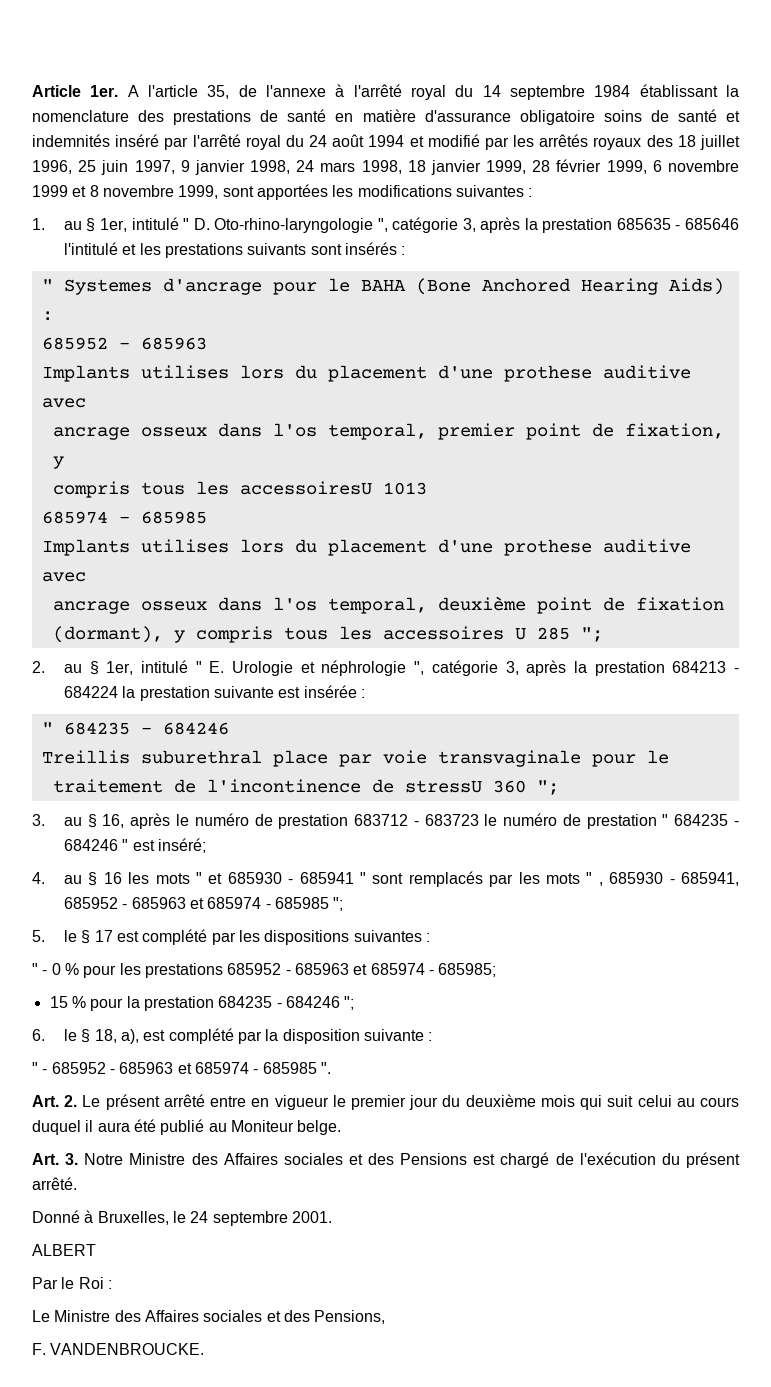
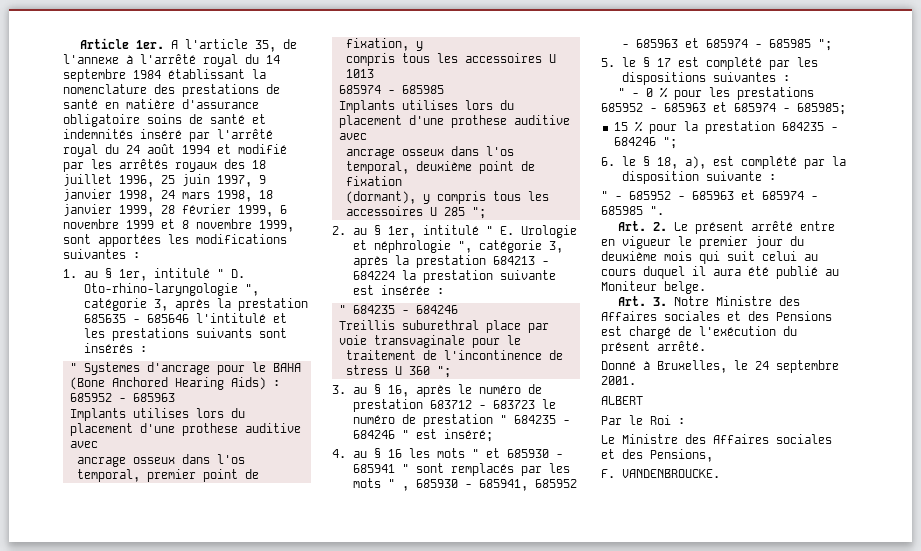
- compris tous les accessoiresU 1013
+ compris tous les accessoires U 1013
- traitement de l'incontinence de stressU 360 ";
+ traitement de l'incontinence de stress U 360 ";

